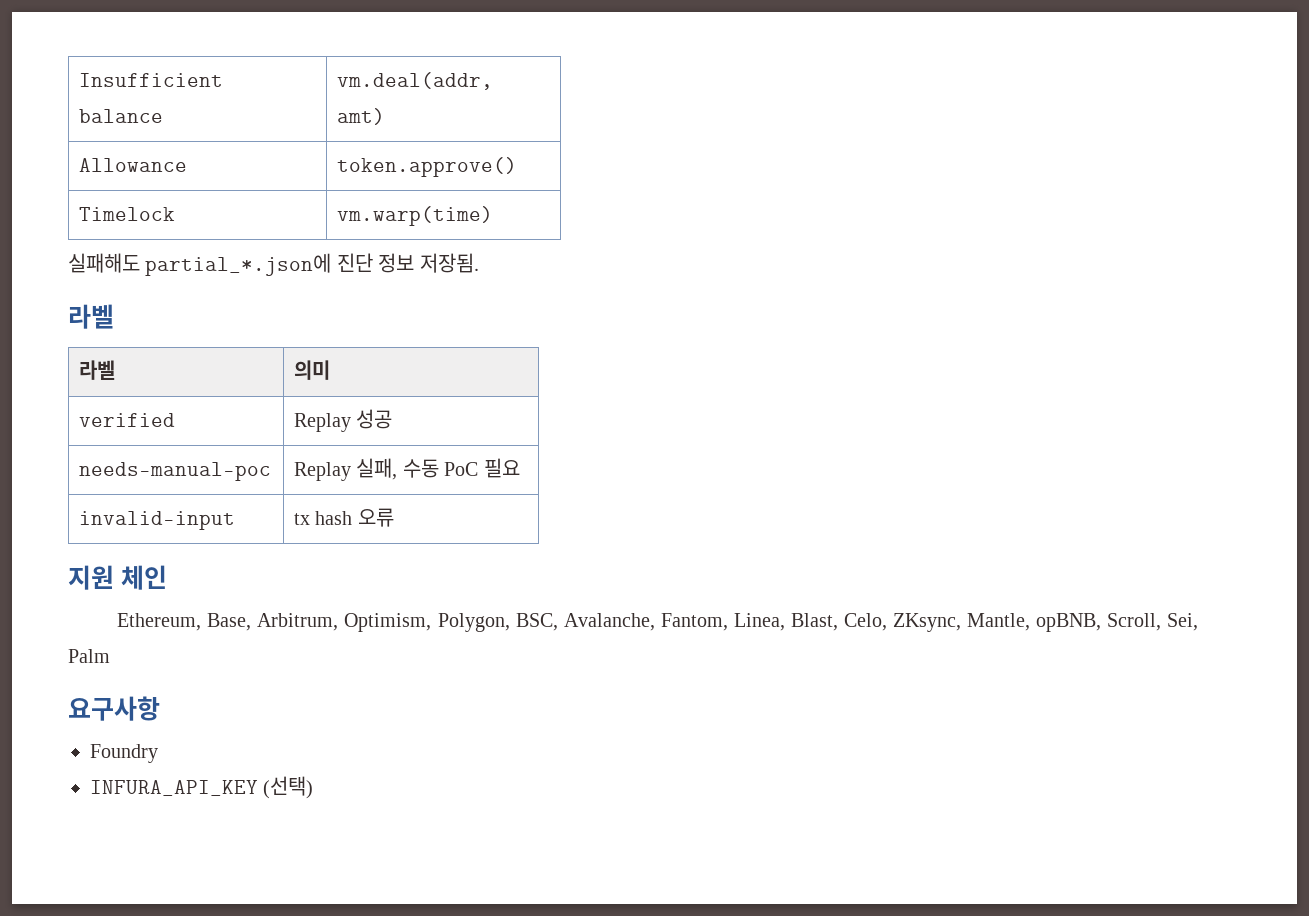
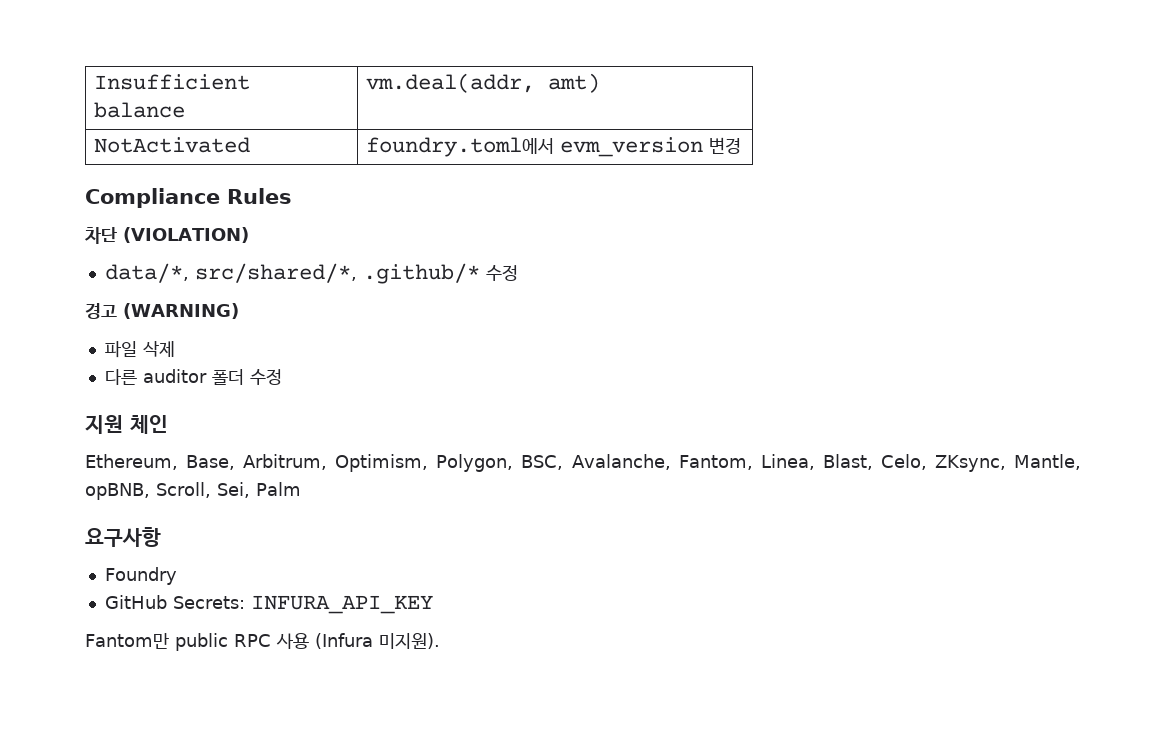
- Allowance | token.approve()
- Timelock | vm.warp(time)
- 실패해도 partial_*.json에 진단 정보 저장됨.
- 라벨
- 라벨 | 의미
- verified | Replay 성공
- needs-manual-poc | Replay 실패, 수동 PoC 필요
- invalid-input | tx hash 오류
+ NotActivated | foundry.toml에서 evm_version 변경
+ Compliance Rules
+ 차단 (VIOLATION)
+ data/*, src/shared/*, .github/* 수정
+ 경고 (WARNING)
+ 파일 삭제
+ 다른 auditor 폴더 수정
- INFURA_API_KEY (선택)
+ GitHub Secrets: INFURA_API_KEY
+ Fantom만 public RPC 사용 (Infura 미지원).

